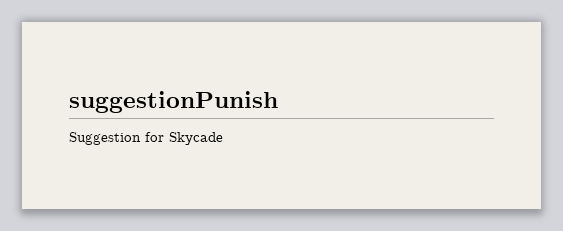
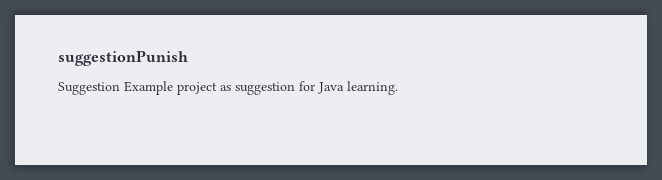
- Suggestion for Skycade
+ Suggestion Example project as suggestion for Java learning.

